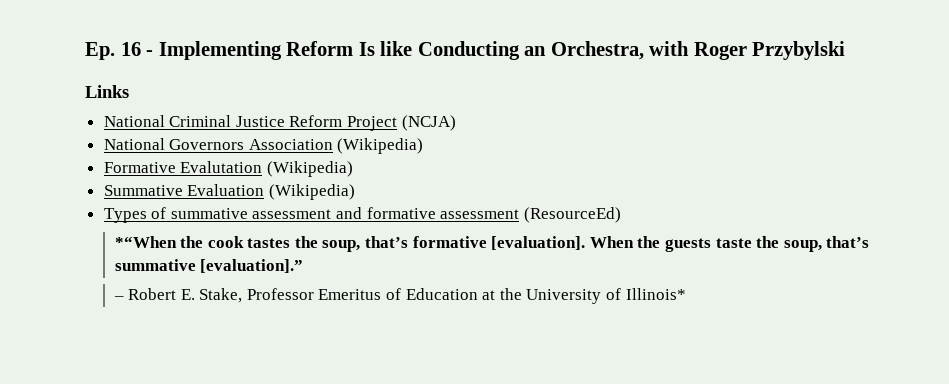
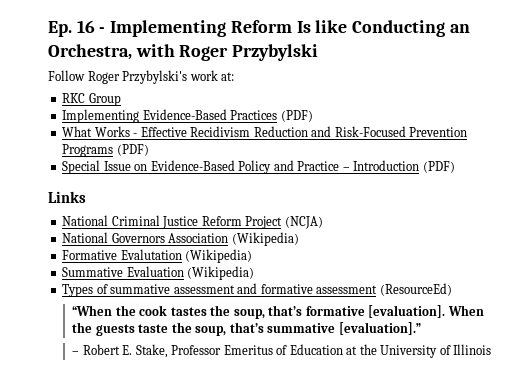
+ Follow Roger Przybylski's work at:
+ RKC Group
+ Implementing Evidence-Based Practices (PDF)
+ What Works - Effective Recidivism Reduction and Risk-Focused Prevention Programs (PDF)
+ Special Issue on Evidence-Based Policy and Practice – Introduction (PDF)
- *“When the cook tastes the soup, that’s formative [evaluation].
+ “When the cook tastes the soup, that’s formative [evaluation].
- – Robert E. Stake, Professor Emeritus of Education at the University of Illinois*
+ – Robert E. Stake, Professor Emeritus of Education at the University of Illinois

